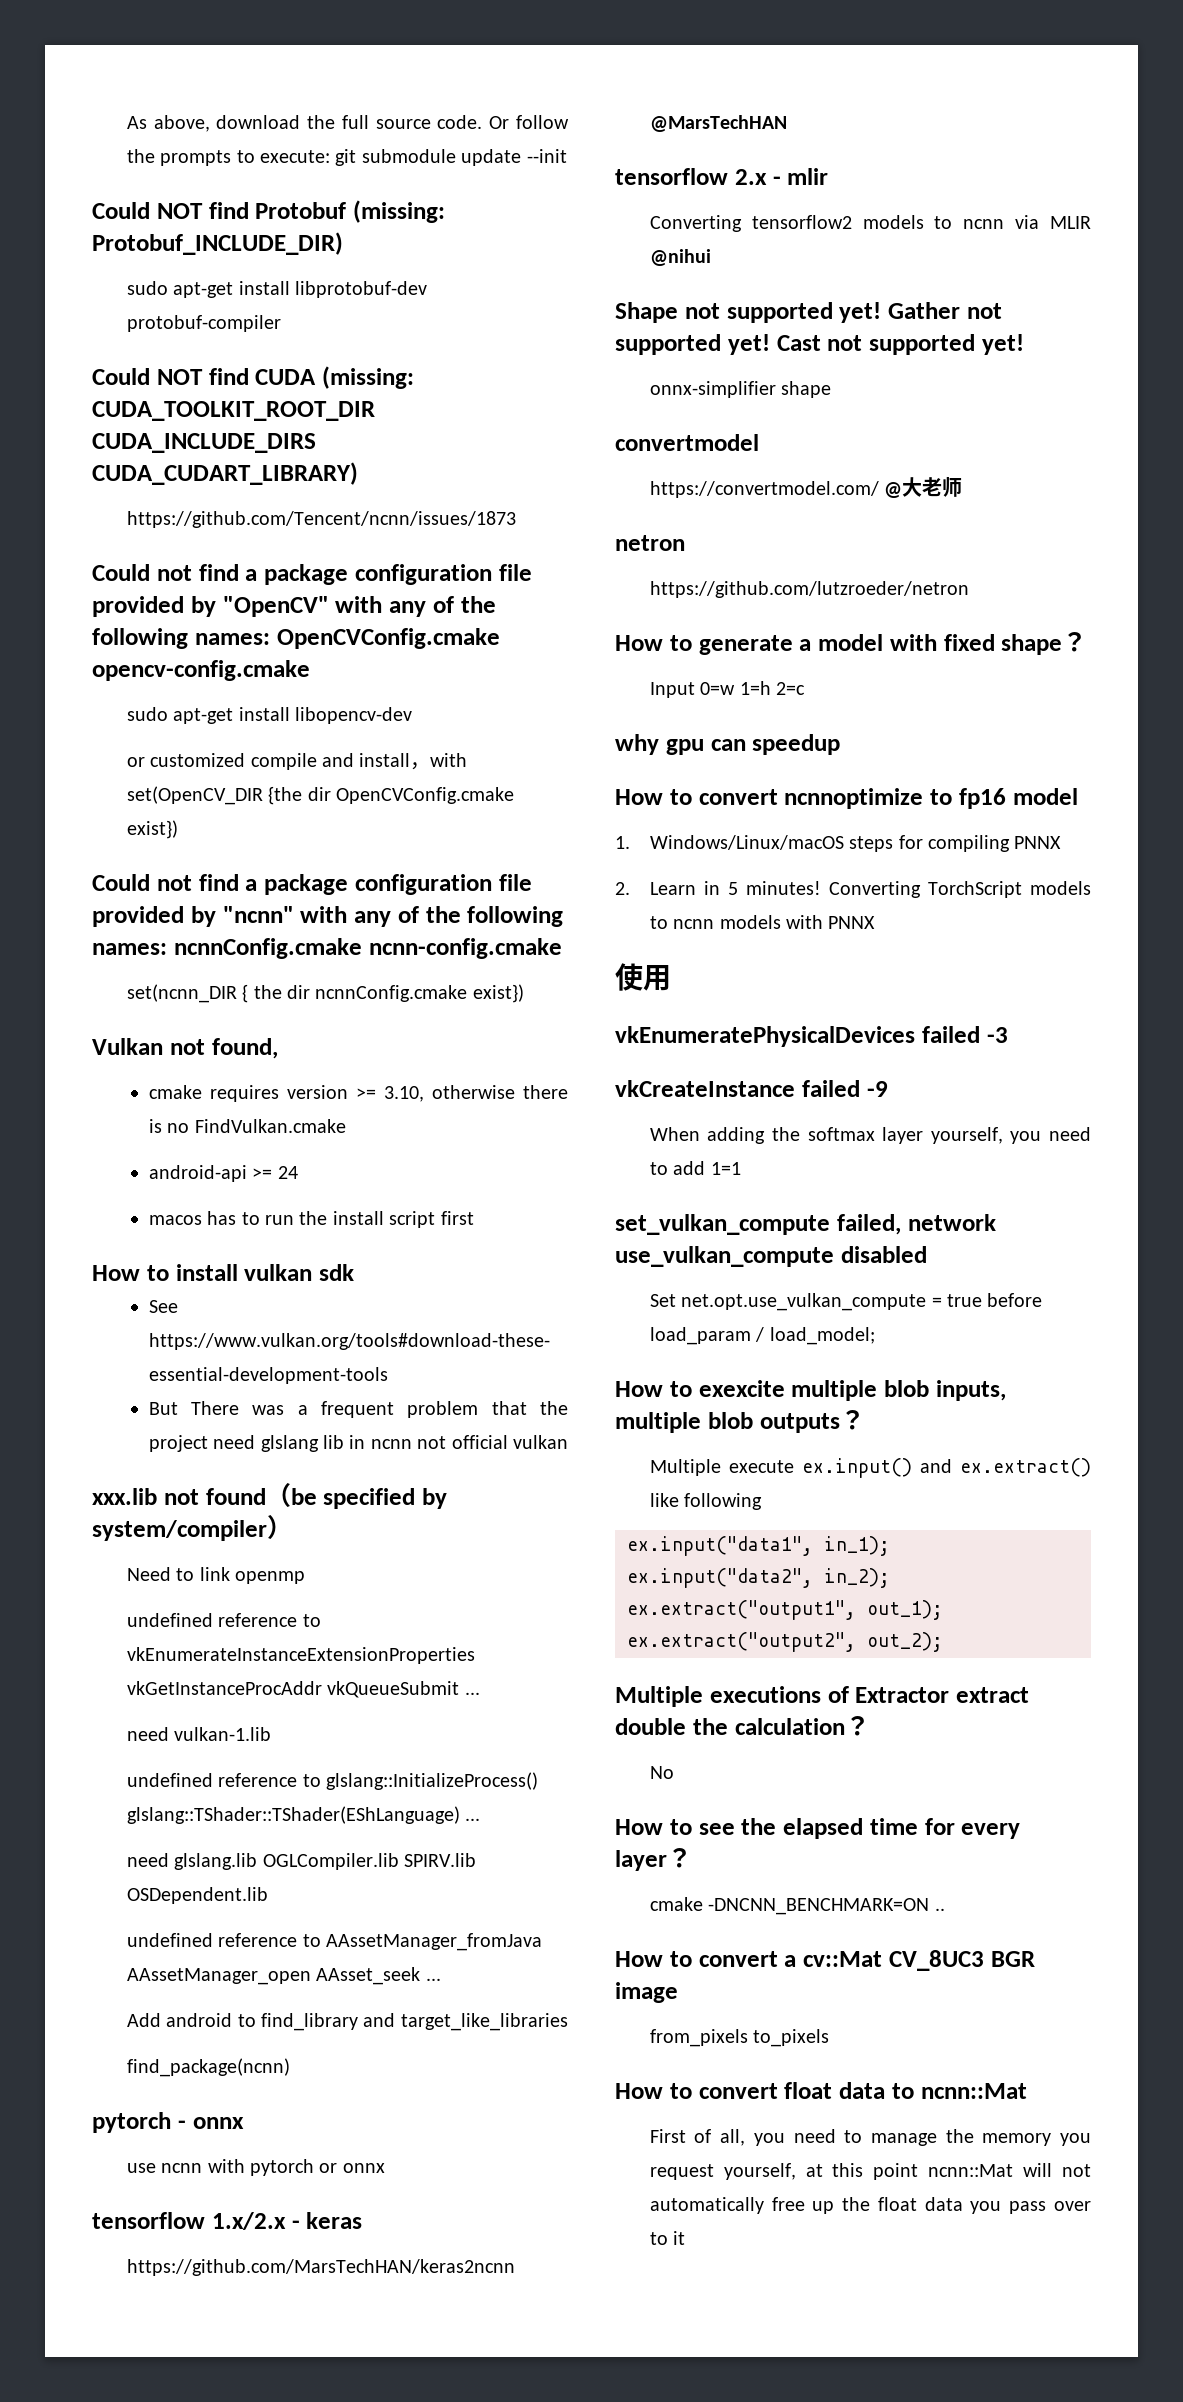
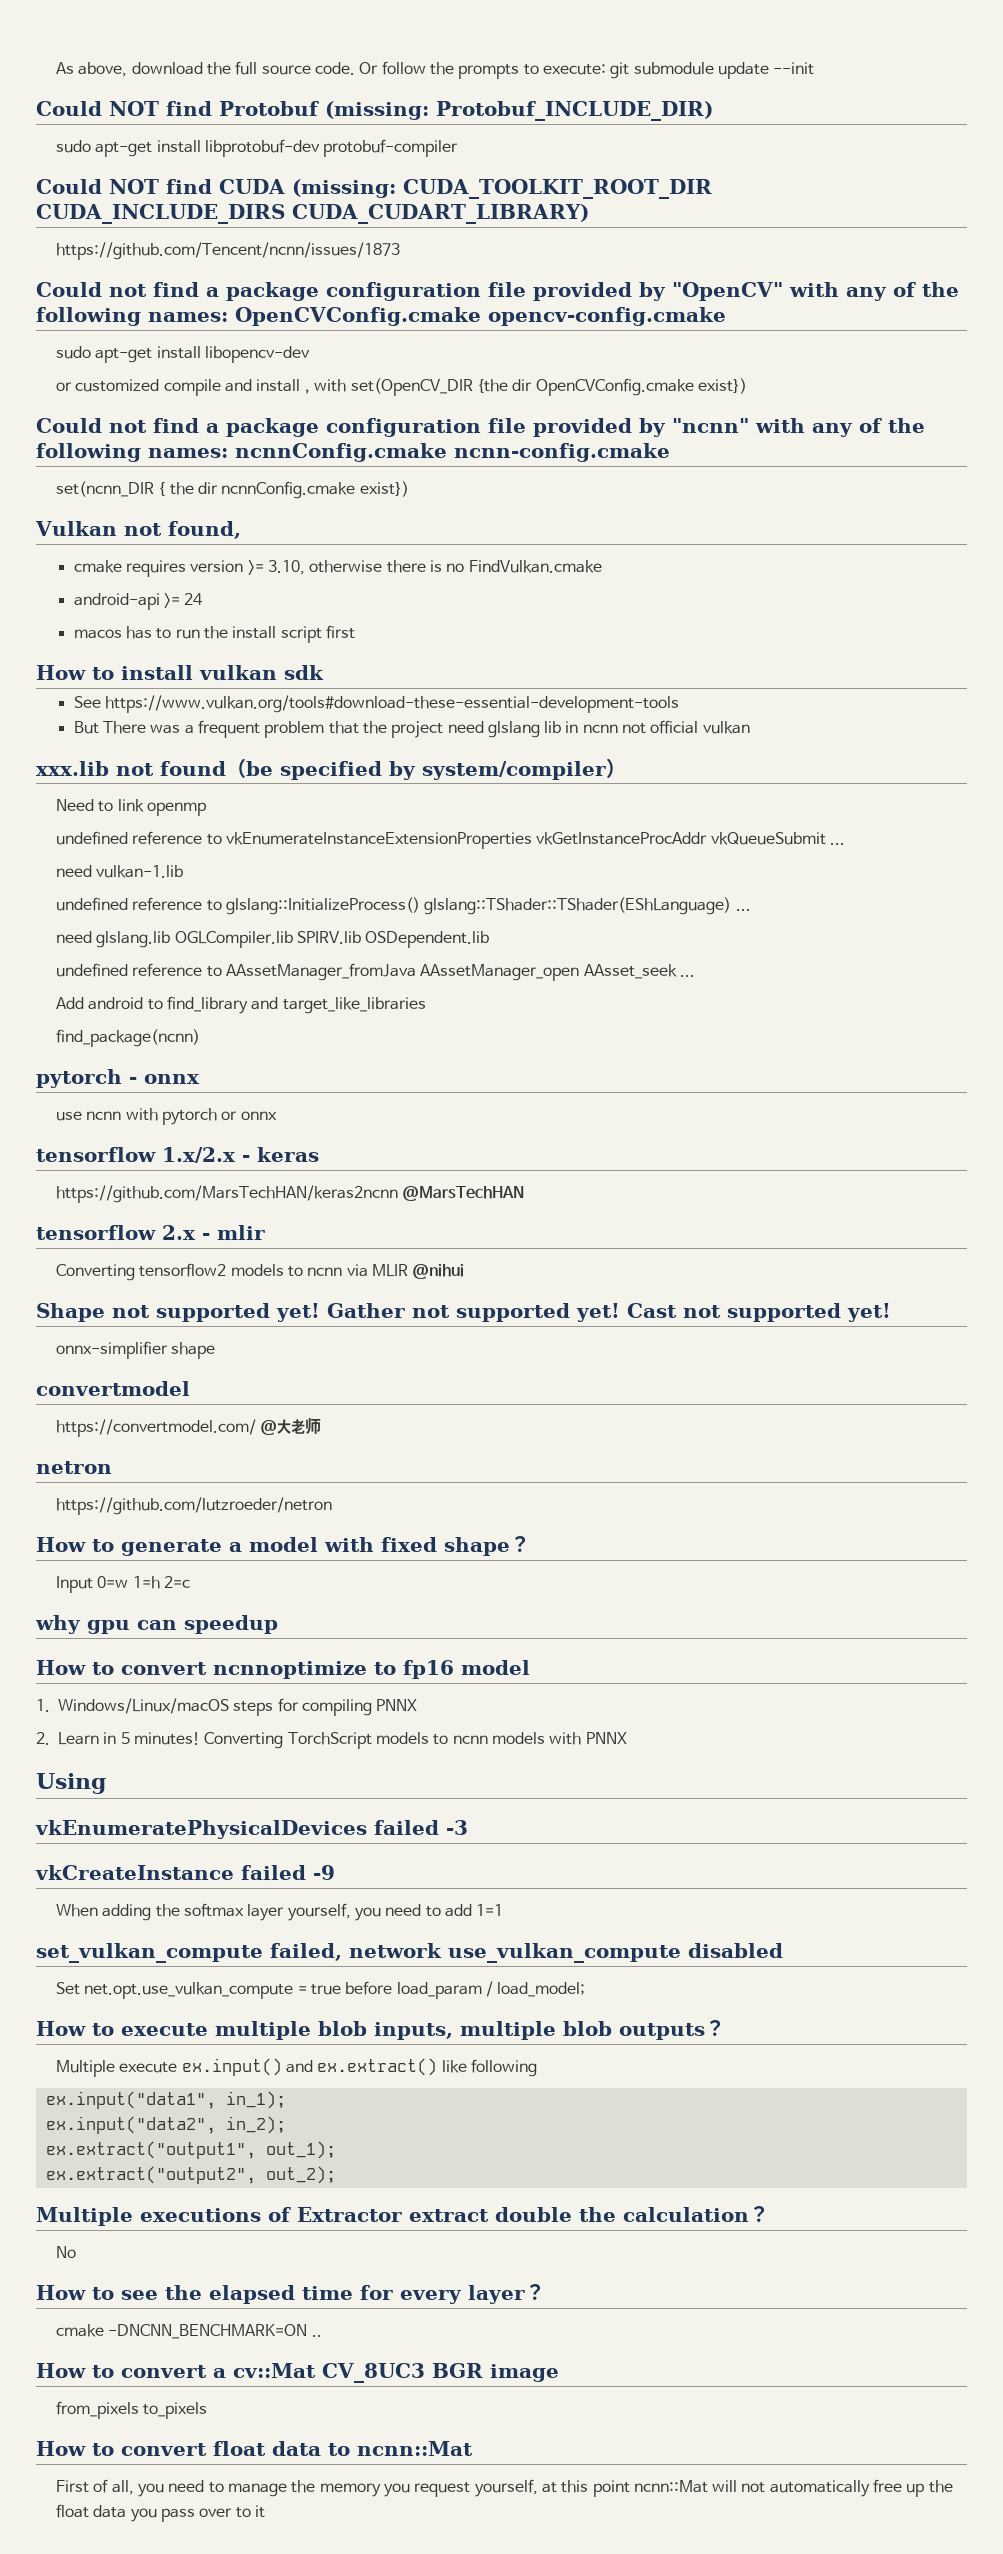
- 使用
+ Using
- How to exexcite multiple blob inputs, multiple blob outputs？
+ How to execute multiple blob inputs, multiple blob outputs？

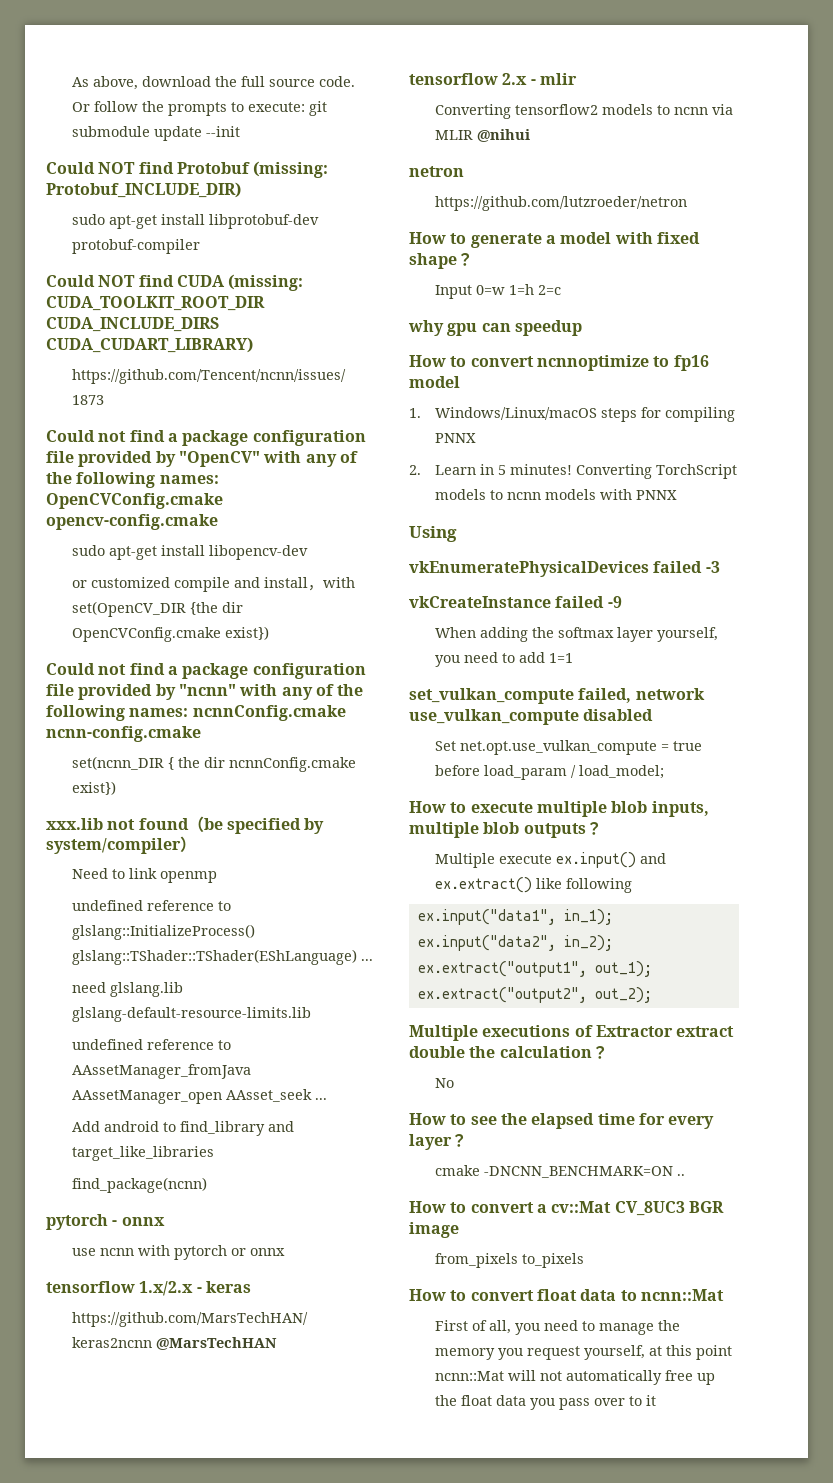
- Vulkan not found,
- cmake requires version >= 3.10, otherwise there is no FindVulkan.cmake
- android-api >= 24
- macos has to run the install script first
- How to install vulkan sdk
- See https://www.vulkan.org/tools#download-these-essential-development-tools
- But There was a frequent problem that the project need glslang lib in ncnn not official vulkan
- undefined reference to vkEnumerateInstanceExtensionProperties vkGetInstanceProcAddr vkQueueSubmit ...
- need vulkan-1.lib
- need glslang.lib OGLCompiler.lib SPIRV.lib OSDependent.lib
+ need glslang.lib glslang-default-resource-limits.lib
- Shape not supported yet! Gather not supported yet! Cast not supported yet!
- onnx-simplifier shape
- convertmodel
- https://convertmodel.com/ @大老师

